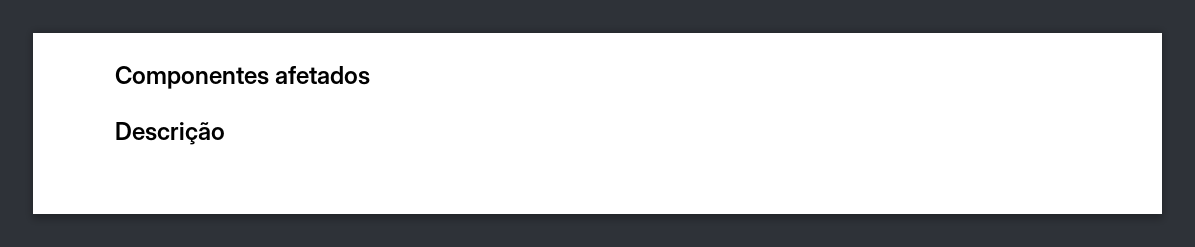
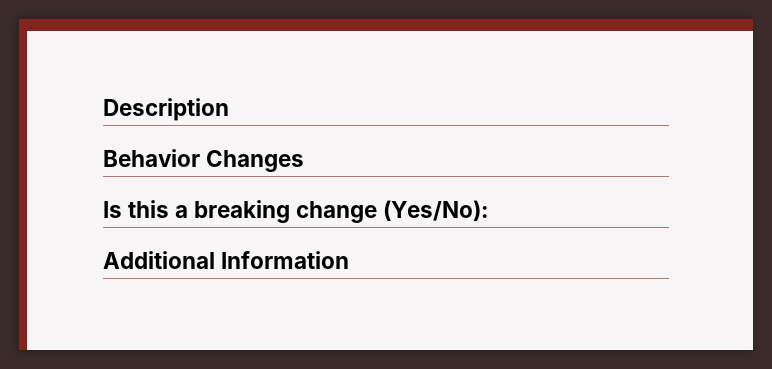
- Componentes afetados
- Descrição
+ Description
+ Behavior Changes
+ Is this a breaking change (Yes/No):
+ Additional Information

